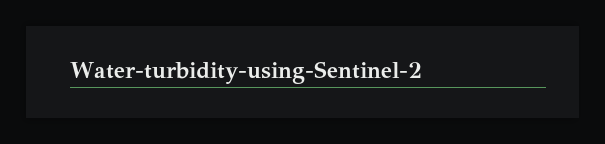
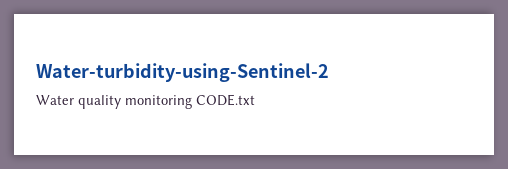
+ Water quality monitoring CODE.txt

